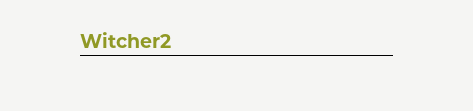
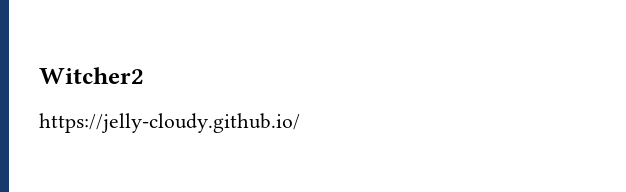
+ https://jelly-cloudy.github.io/

